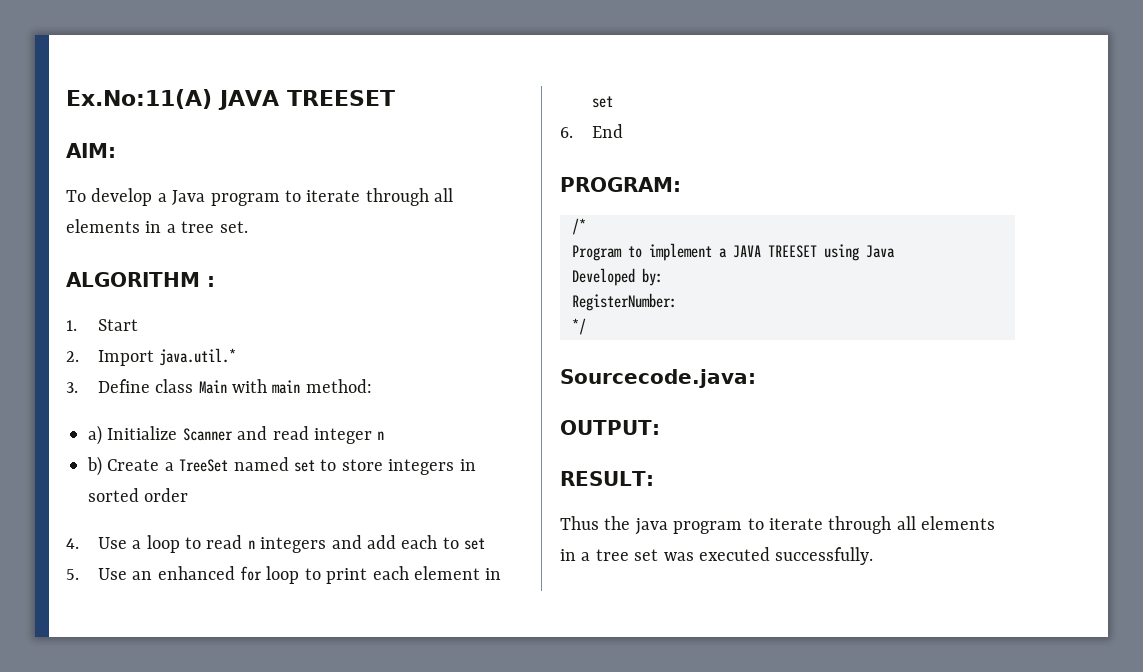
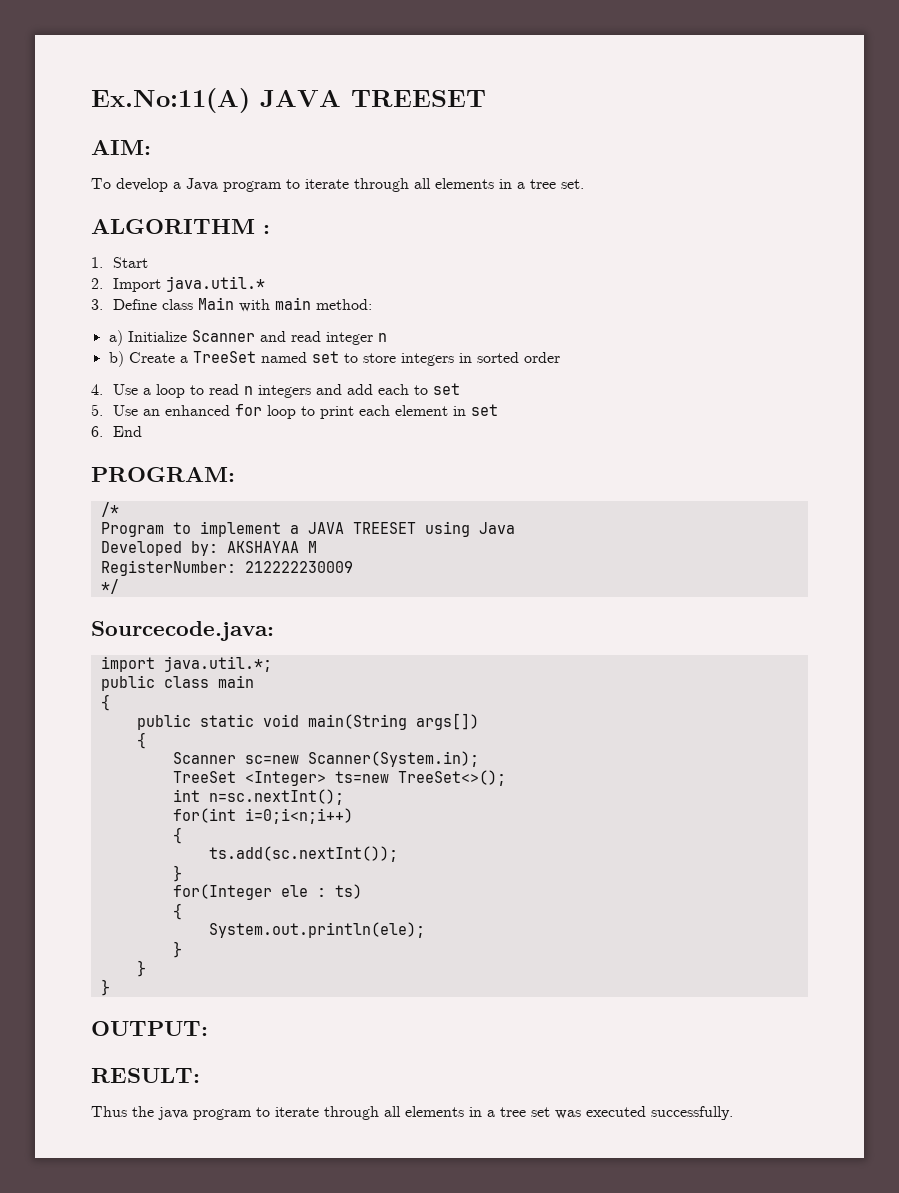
- Developed by:
+ Developed by: AKSHAYAA M
- RegisterNumber:
+ RegisterNumber: 212222230009
+ import java.util.*;
+ public class main
+ {
+ public static void main(String args[])
+ {
+ Scanner sc=new Scanner(System.in);
+ TreeSet <Integer> ts=new TreeSet<>();
+ int n=sc.nextInt();
+ for(int i=0;i<n;i++)
+ {
+ ts.add(sc.nextInt());
+ }
+ for(Integer ele : ts)
+ {
+ System.out.println(ele);
+ }
+ }
+ }

